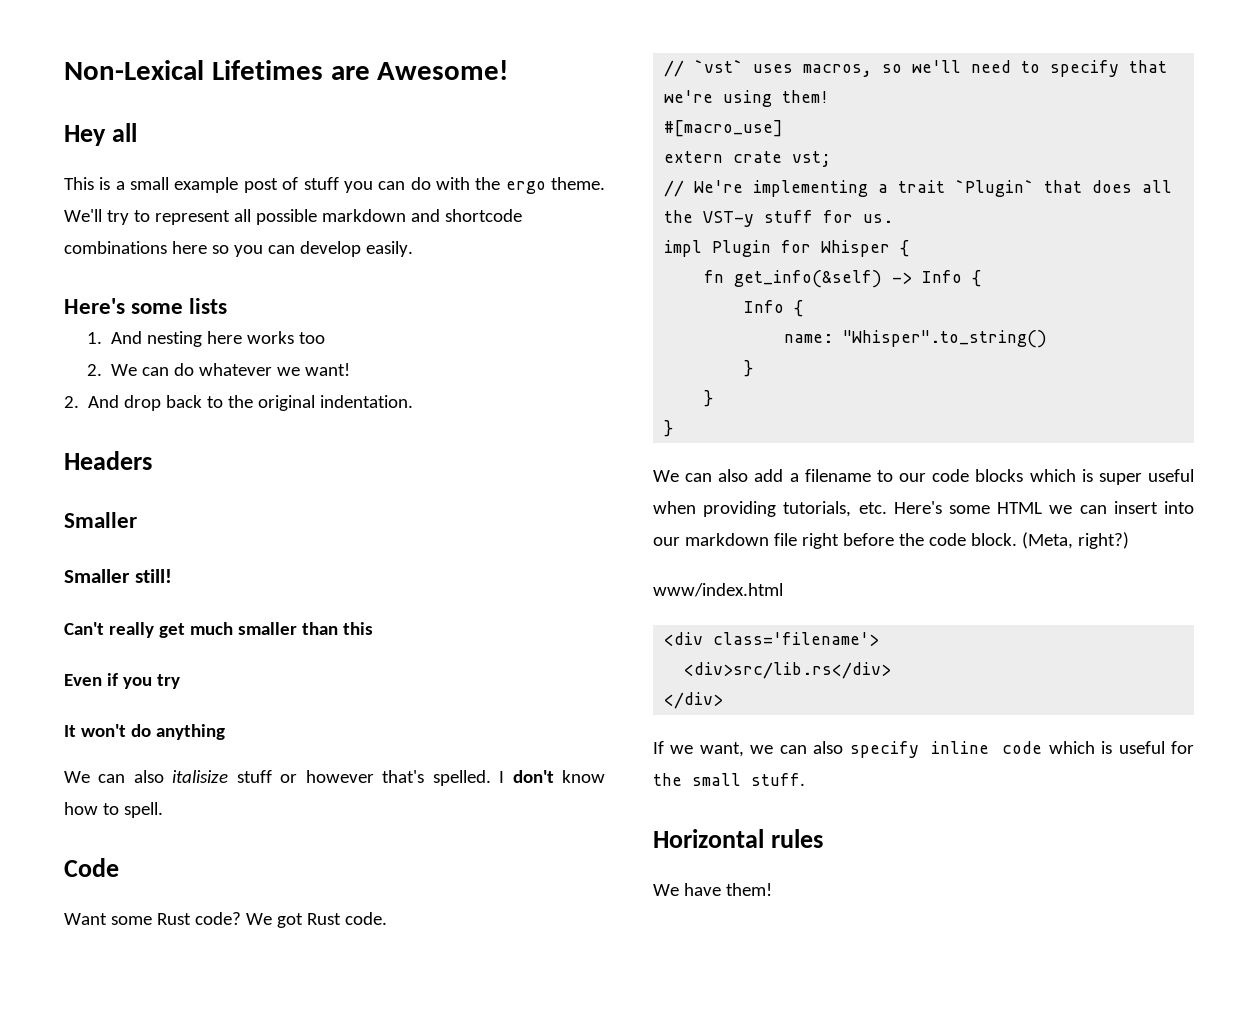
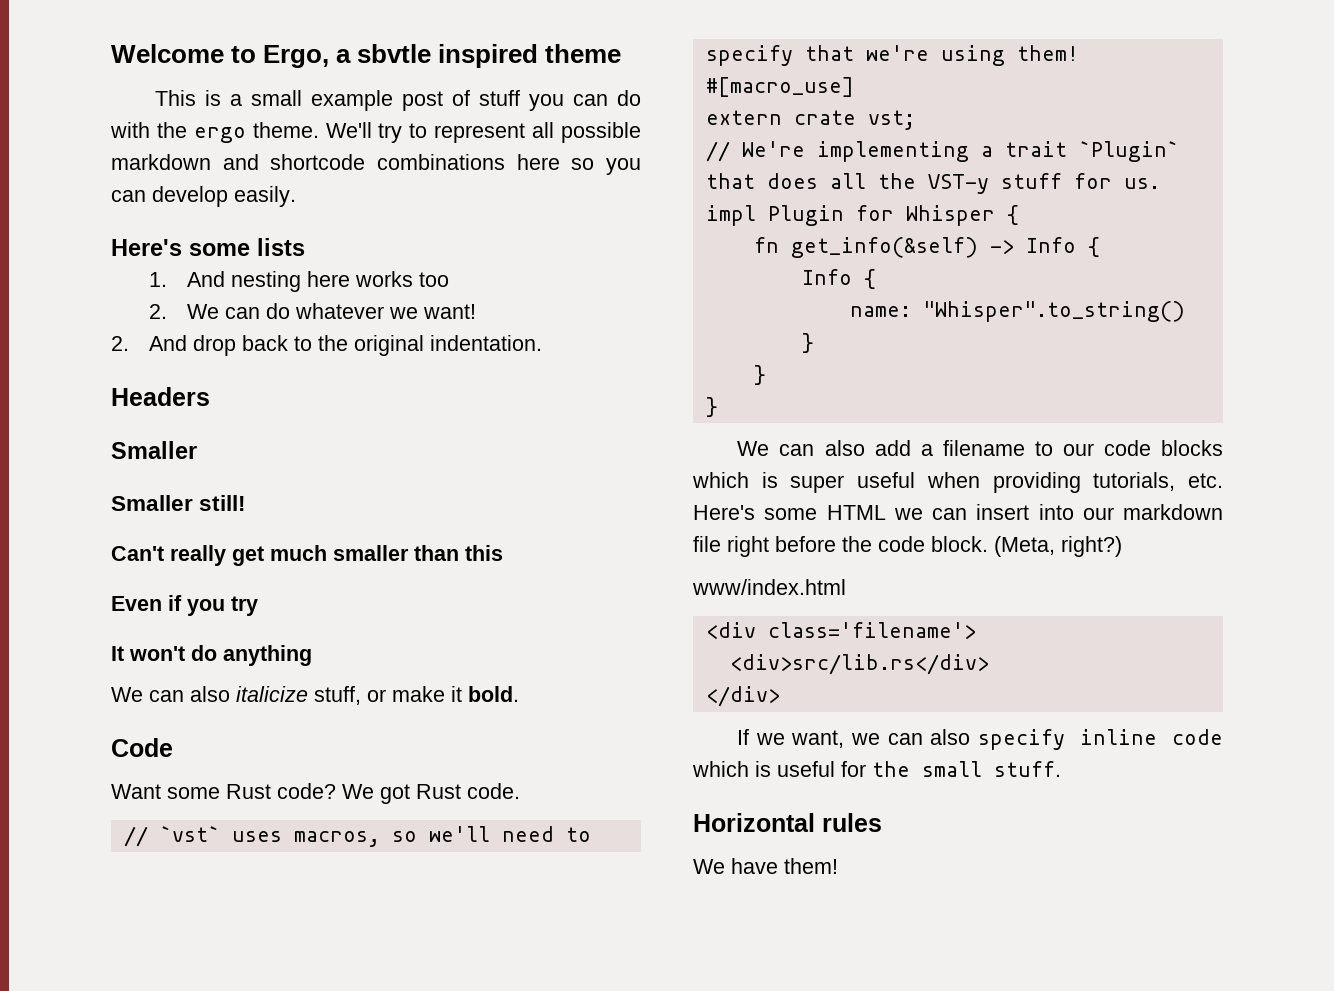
- Non-Lexical Lifetimes are Awesome!
- Hey all
+ Welcome to Ergo, a sbvtle inspired theme
- We can also italisize stuff or however that's spelled. I don't know how to spell.
+ We can also italicize stuff, or make it bold.

